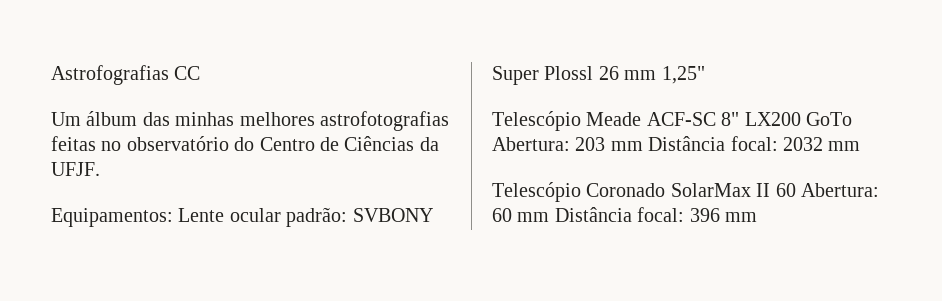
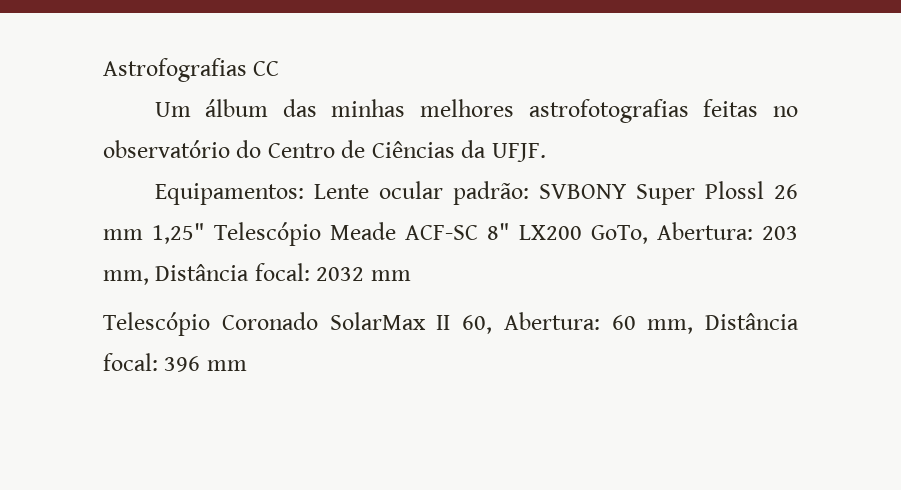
- Equipamentos: Lente ocular padrão: SVBONY Super Plossl 26 mm 1,25"
- Telescópio Meade ACF-SC 8" LX200 GoTo Abertura: 203 mm Distância focal: 2032 mm
+ Equipamentos: Lente ocular padrão: SVBONY Super Plossl 26 mm 1,25" Telescópio Meade ACF-SC 8" LX200 GoTo, Abertura: 203 mm, Distância focal: 2032 mm
- Telescópio Coronado SolarMax II 60 Abertura: 60 mm Distância focal: 396 mm
+ Telescópio Coronado SolarMax II 60, Abertura: 60 mm, Distância focal: 396 mm

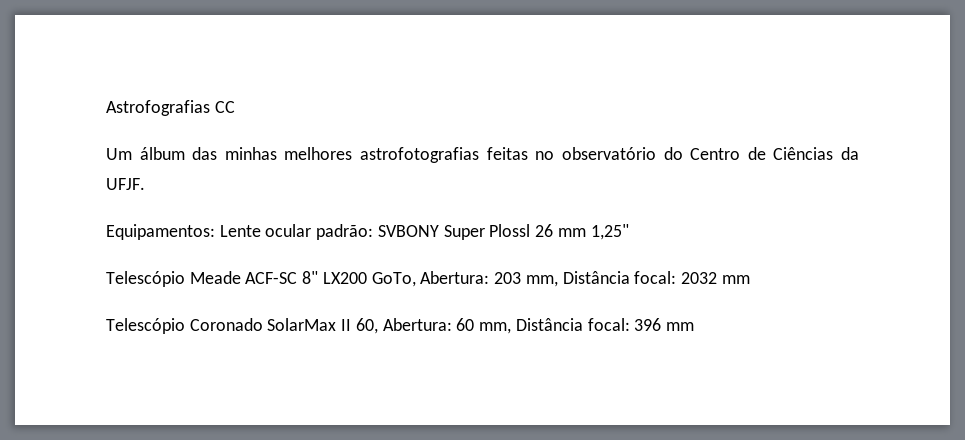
- Equipamentos: Lente ocular padrão: SVBONY Super Plossl 26 mm 1,25" Telescópio Meade ACF-SC 8" LX200 GoTo, Abertura: 203 mm, Distância focal: 2032 mm
+ Equipamentos: Lente ocular padrão: SVBONY Super Plossl 26 mm 1,25"
+ Telescópio Meade ACF-SC 8" LX200 GoTo, Abertura: 203 mm, Distância focal: 2032 mm

